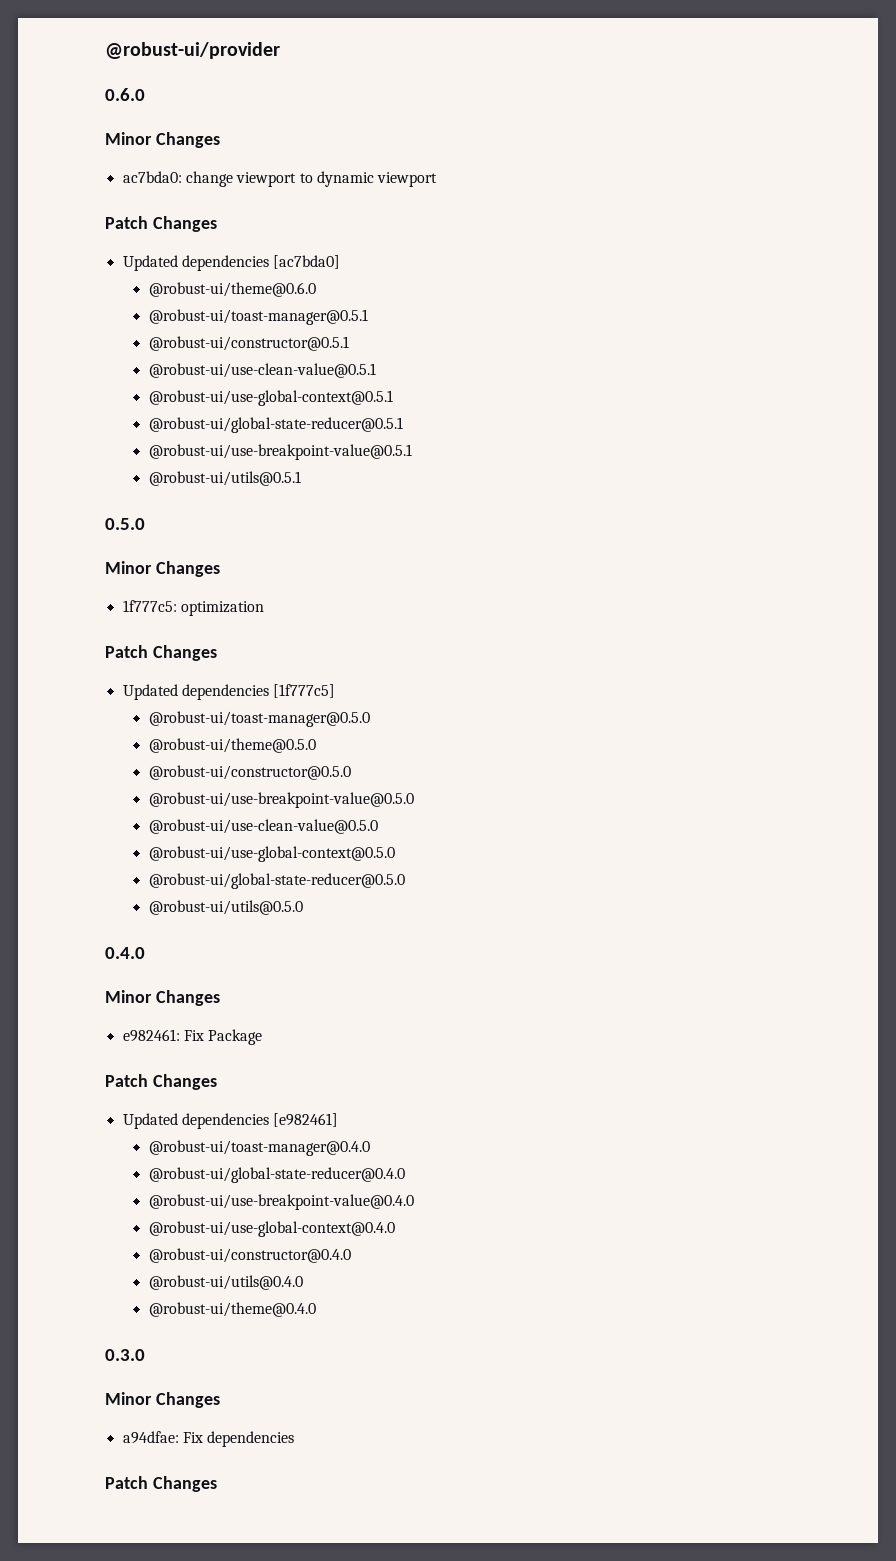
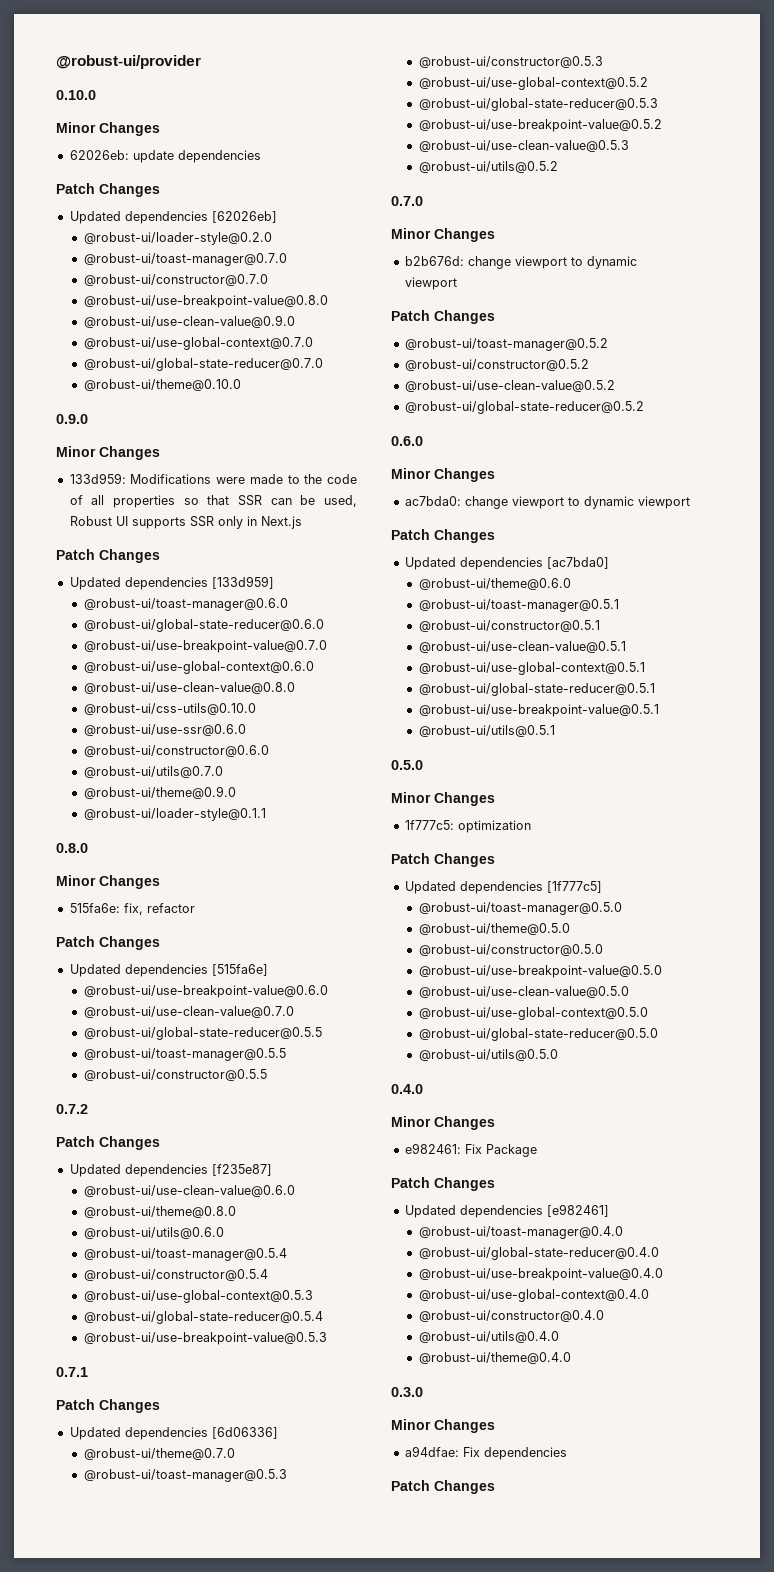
+ 0.10.0
+ Minor Changes
+ 62026eb: update dependencies
+ Patch Changes
+ Updated dependencies [62026eb]
+ @robust-ui/loader-style@0.2.0
+ @robust-ui/toast-manager@0.7.0
+ @robust-ui/constructor@0.7.0
+ @robust-ui/use-breakpoint-value@0.8.0
+ @robust-ui/use-clean-value@0.9.0
+ @robust-ui/use-global-context@0.7.0
+ @robust-ui/global-state-reducer@0.7.0
+ @robust-ui/theme@0.10.0
+ 0.9.0
+ Minor Changes
+ 133d959: Modifications were made to the code of all properties so that SSR can be used, Robust UI supports SSR only in Next.js
+ Patch Changes
+ Updated dependencies [133d959]
+ @robust-ui/toast-manager@0.6.0
+ @robust-ui/global-state-reducer@0.6.0
+ @robust-ui/use-breakpoint-value@0.7.0
+ @robust-ui/use-global-context@0.6.0
+ @robust-ui/use-clean-value@0.8.0
+ @robust-ui/css-utils@0.10.0
+ @robust-ui/use-ssr@0.6.0
+ @robust-ui/constructor@0.6.0
+ @robust-ui/utils@0.7.0
+ @robust-ui/theme@0.9.0
+ @robust-ui/loader-style@0.1.1
+ 0.8.0
+ Minor Changes
+ 515fa6e: fix, refactor
+ Patch Changes
+ Updated dependencies [515fa6e]
+ @robust-ui/use-breakpoint-value@0.6.0
+ @robust-ui/use-clean-value@0.7.0
+ @robust-ui/global-state-reducer@0.5.5
+ @robust-ui/toast-manager@0.5.5
+ @robust-ui/constructor@0.5.5
+ 0.7.2
+ Patch Changes
+ Updated dependencies [f235e87]
+ @robust-ui/use-clean-value@0.6.0
+ @robust-ui/theme@0.8.0
+ @robust-ui/utils@0.6.0
+ @robust-ui/toast-manager@0.5.4
+ @robust-ui/constructor@0.5.4
+ @robust-ui/use-global-context@0.5.3
+ @robust-ui/global-state-reducer@0.5.4
+ @robust-ui/use-breakpoint-value@0.5.3
+ 0.7.1
+ Patch Changes
+ Updated dependencies [6d06336]
+ @robust-ui/theme@0.7.0
+ @robust-ui/toast-manager@0.5.3
+ @robust-ui/constructor@0.5.3
+ @robust-ui/use-global-context@0.5.2
+ @robust-ui/global-state-reducer@0.5.3
+ @robust-ui/use-breakpoint-value@0.5.2
+ @robust-ui/use-clean-value@0.5.3
+ @robust-ui/utils@0.5.2
+ 0.7.0
+ Minor Changes
+ b2b676d: change viewport to dynamic viewport
+ Patch Changes
+ @robust-ui/toast-manager@0.5.2
+ @robust-ui/constructor@0.5.2
+ @robust-ui/use-clean-value@0.5.2
+ @robust-ui/global-state-reducer@0.5.2

